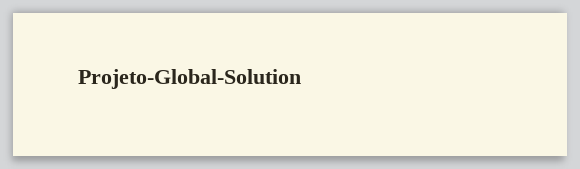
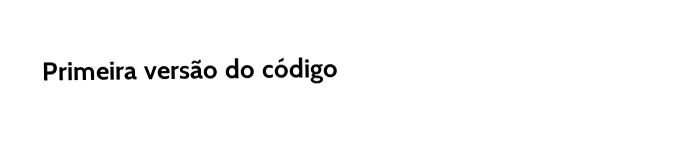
- Projeto-Global-Solution
+ Primeira versão do código

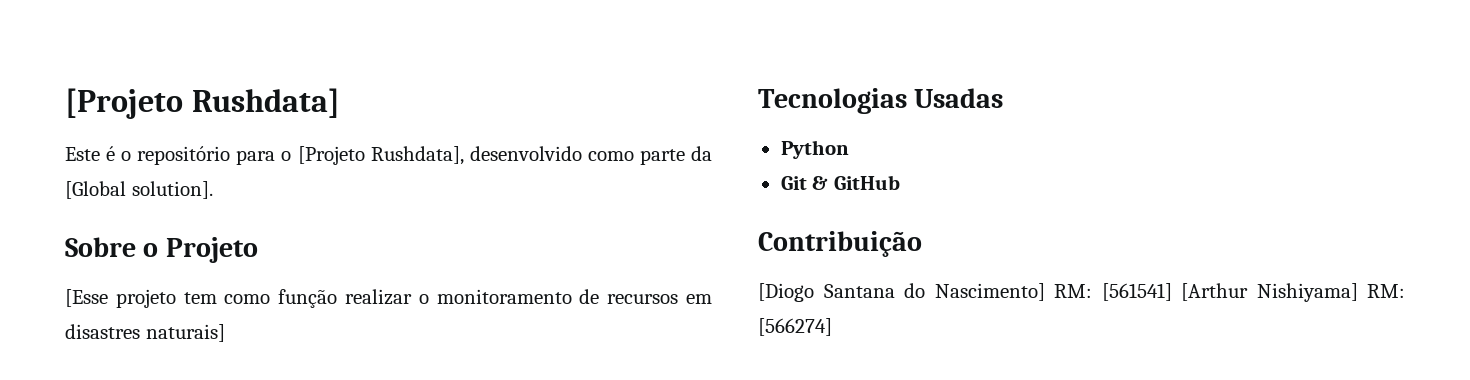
- Primeira versão do código
+ [Projeto Rushdata]
+ Este é o repositório para o [Projeto Rushdata], desenvolvido como parte da [Global solution].
+ Sobre o Projeto
+ [Esse projeto tem como função realizar o monitoramento de recursos em disastres naturais]
+ Tecnologias Usadas
+ Python
+ Git & GitHub
+ Contribuição
+ [Diogo Santana do Nascimento] RM: [561541] [Arthur Nishiyama] RM: [566274]

